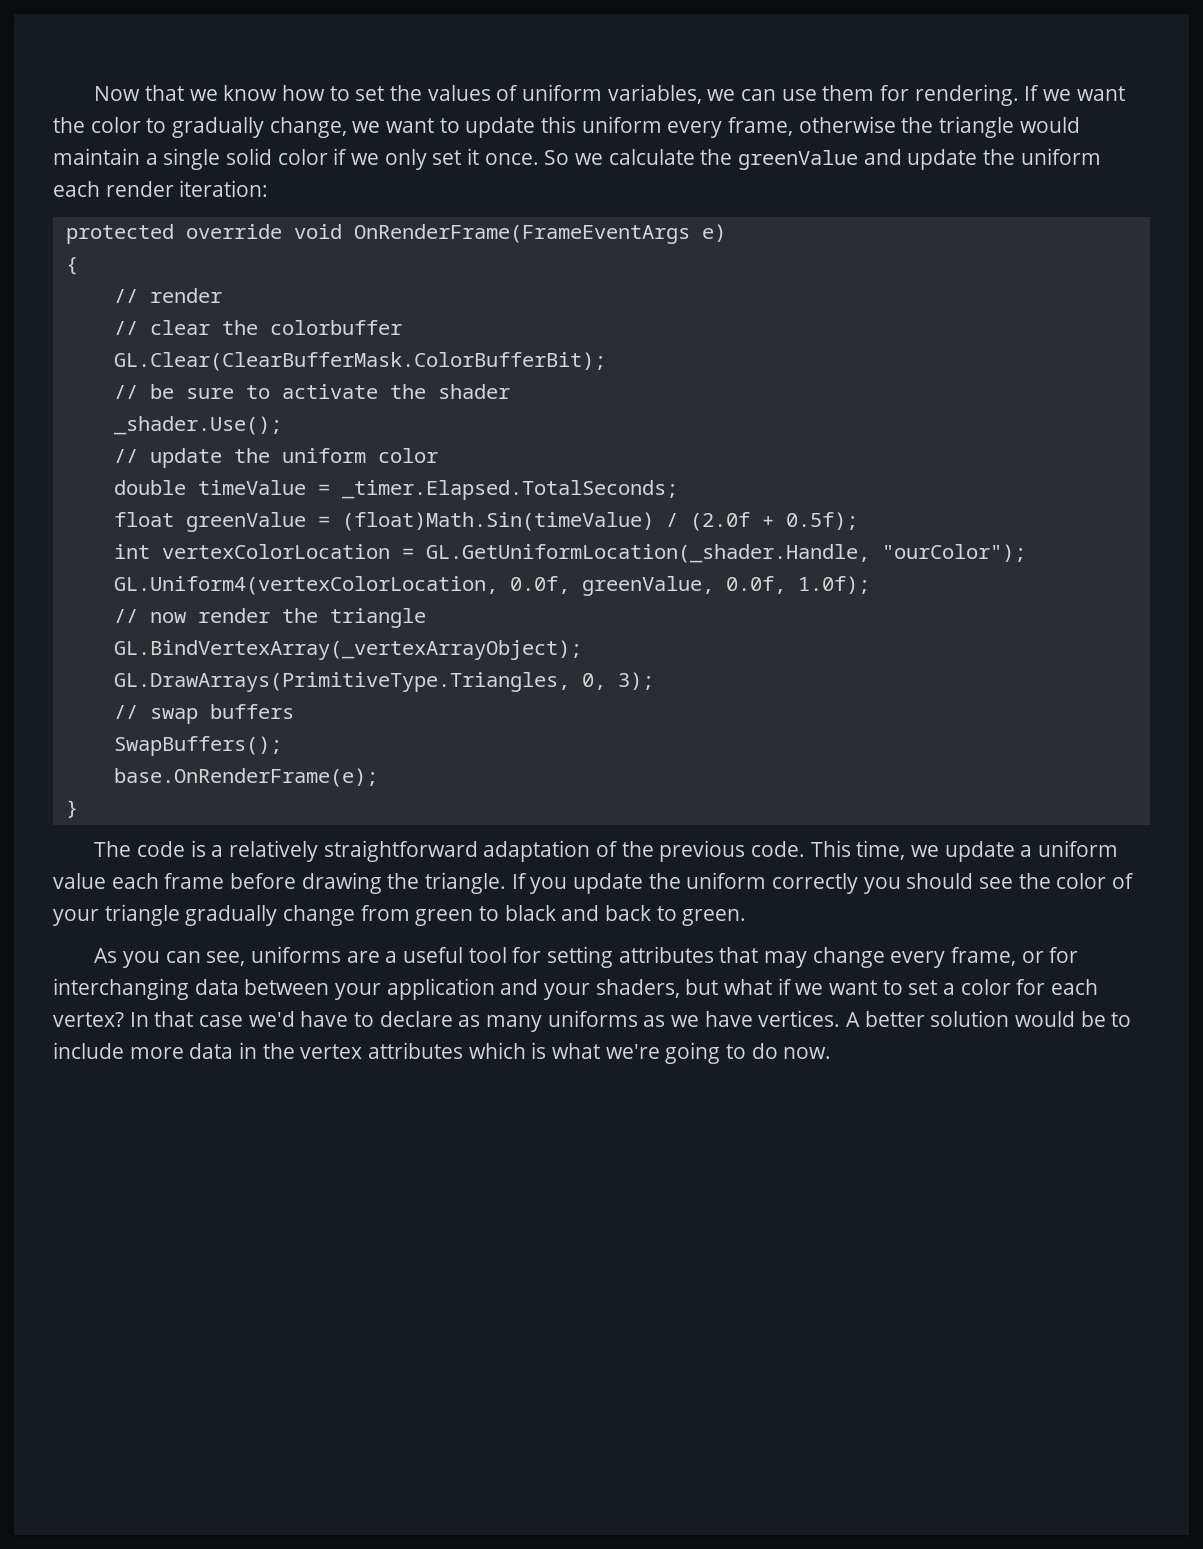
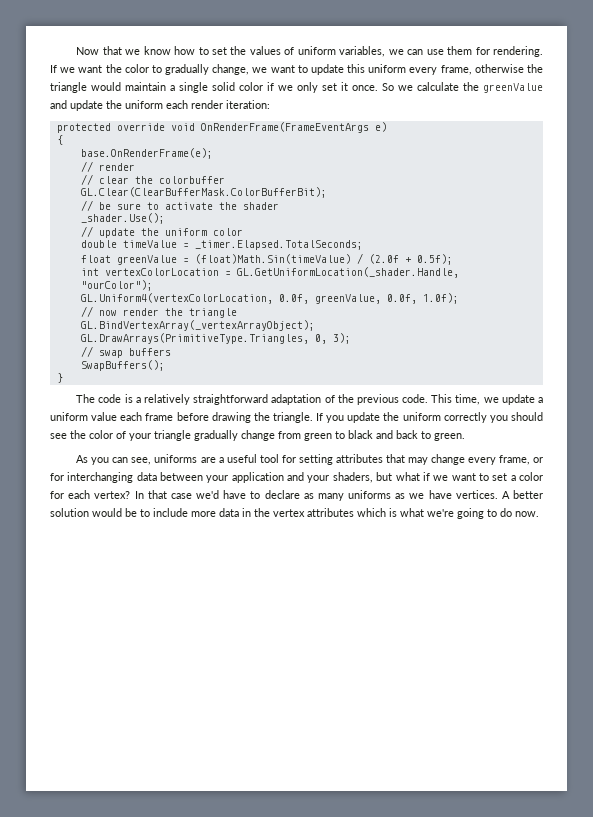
+ base.OnRenderFrame(e);
- base.OnRenderFrame(e);

